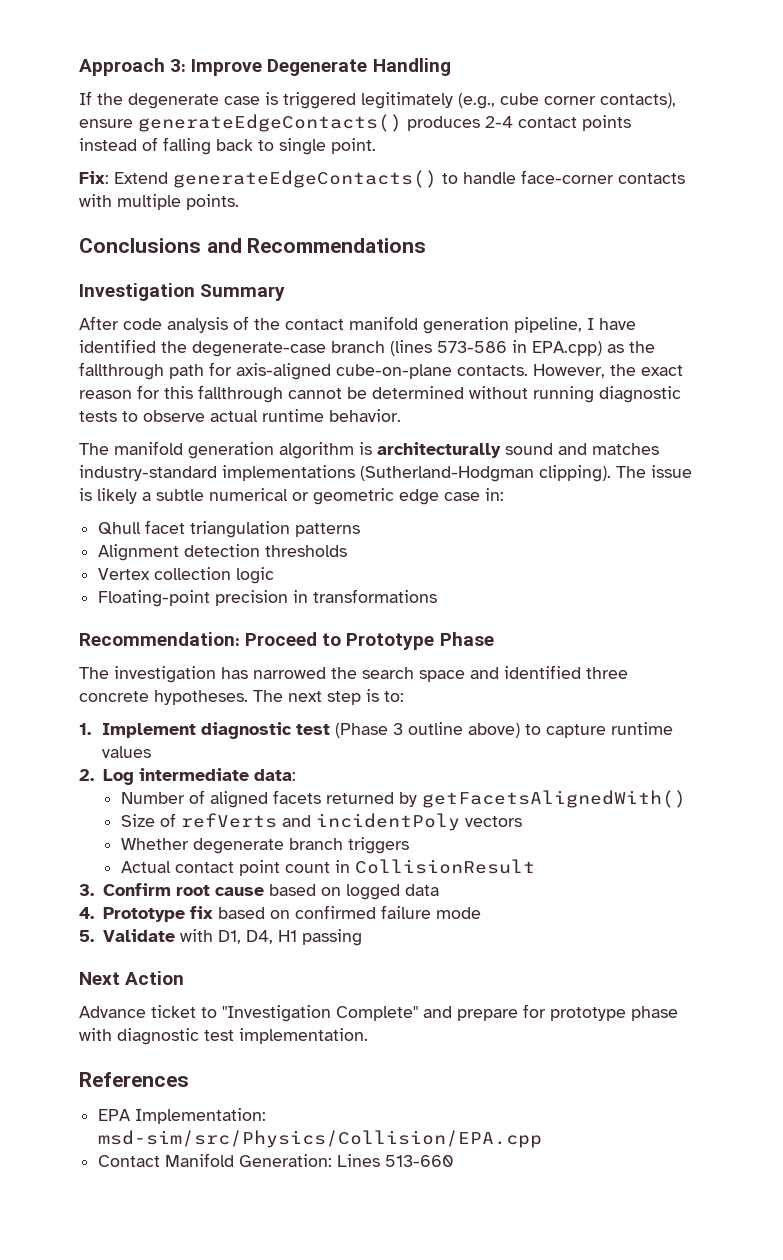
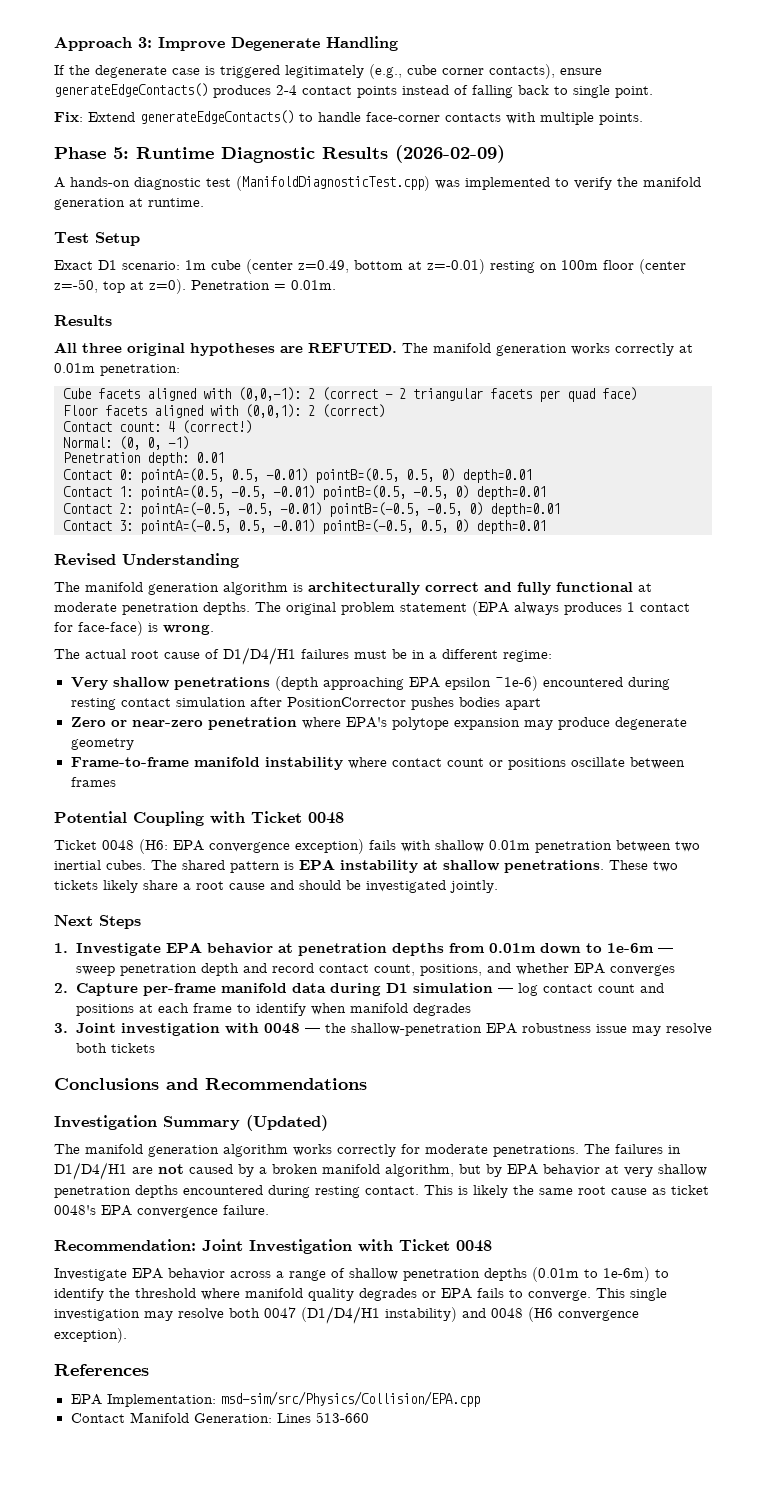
- Conclusions and Recommendations
- Investigation Summary
- After code analysis of the contact manifold generation pipeline, I have identified the degenerate-case branch (lines 573-586 in EPA.cpp) as the fallthrough path for axis-aligned cube-on-plane contacts. However, the exact reason for this fallthrough cannot be determined without running diagnostic tests to observe actual runtime behavior.
+ Phase 5: Runtime Diagnostic Results (2026-02-09)
+ A hands-on diagnostic test (ManifoldDiagnosticTest.cpp) was implemented to verify the manifold generation at runtime.
+ Test Setup
+ Exact D1 scenario: 1m cube (center z=0.49, bottom at z=-0.01) resting on 100m floor (center z=-50, top at z=0). Penetration = 0.01m.
+ Results
+ All three original hypotheses are REFUTED. The manifold generation works correctly at 0.01m penetration:
+ Cube facets aligned with (0,0,-1): 2 (correct — 2 triangular facets per quad face)
+ Floor facets aligned with (0,0,1): 2 (correct)
+ Contact count: 4 (correct!)
+ Normal: (0, 0, -1)
+ Penetration depth: 0.01
+ Contact 0: pointA=(0.5, 0.5, -0.01) pointB=(0.5, 0.5, 0) depth=0.01
+ Contact 1: pointA=(0.5, -0.5, -0.01) pointB=(0.5, -0.5, 0) depth=0.01
+ Contact 2: pointA=(-0.5, -0.5, -0.01) pointB=(-0.5, -0.5, 0) depth=0.01
+ Contact 3: pointA=(-0.5, 0.5, -0.01) pointB=(-0.5, 0.5, 0) depth=0.01
+ Revised Understanding
- The manifold generation algorithm is architecturally sound and matches industry-standard implementations (Sutherland-Hodgman clipping). The issue is likely a subtle numerical or geometric edge case in:
- Qhull facet triangulation patterns
- Alignment detection thresholds
- Vertex collection logic
- Floating-point precision in transformations
- Recommendation: Proceed to Prototype Phase
- The investigation has narrowed the search space and identified three concrete hypotheses. The next step is to:
- 1. Implement diagnostic test (Phase 3 outline above) to capture runtime values
- 2. Log intermediate data:
- Number of aligned facets returned by getFacetsAlignedWith()
- Size of refVerts and incidentPoly vectors
- Whether degenerate branch triggers
- Actual contact point count in CollisionResult
- 3. Confirm root cause based on logged data
- 4. Prototype fix based on confirmed failure mode
- 5. Validate with D1, D4, H1 passing
- Next Action
- Advance ticket to "Investigation Complete" and prepare for prototype phase with diagnostic test implementation.
+ The manifold generation algorithm is architecturally correct and fully functional at moderate penetration depths. The original problem statement (EPA always produces 1 contact for face-face) is wrong.
+ The actual root cause of D1/D4/H1 failures must be in a different regime:
+ Very shallow penetrations (depth approaching EPA epsilon ~1e-6) encountered during resting contact simulation after PositionCorrector pushes bodies apart
+ Zero or near-zero penetration where EPA's polytope expansion may produce degenerate geometry
+ Frame-to-frame manifold instability where contact count or positions oscillate between frames
+ Potential Coupling with Ticket 0048
+ Ticket 0048 (H6: EPA convergence exception) fails with shallow 0.01m penetration between two inertial cubes. The shared pattern is EPA instability at shallow penetrations. These two tickets likely share a root cause and should be investigated jointly.
+ Next Steps
+ 1. Investigate EPA behavior at penetration depths from 0.01m down to 1e-6m — sweep penetration depth and record contact count, positions, and whether EPA converges
+ 2. Capture per-frame manifold data during D1 simulation — log contact count and positions at each frame to identify when manifold degrades
+ 3. Joint investigation with 0048 — the shallow-penetration EPA robustness issue may resolve both tickets
+ Conclusions and Recommendations
+ Investigation Summary (Updated)
+ The manifold generation algorithm works correctly for moderate penetrations. The failures in D1/D4/H1 are not caused by a broken manifold algorithm, but by EPA behavior at very shallow penetration depths encountered during resting contact. This is likely the same root cause as ticket 0048's EPA convergence failure.
+ Recommendation: Joint Investigation with Ticket 0048
+ Investigate EPA behavior across a range of shallow penetration depths (0.01m to 1e-6m) to identify the threshold where manifold quality degrades or EPA fails to converge. This single investigation may resolve both 0047 (D1/D4/H1 instability) and 0048 (H6 convergence exception).

